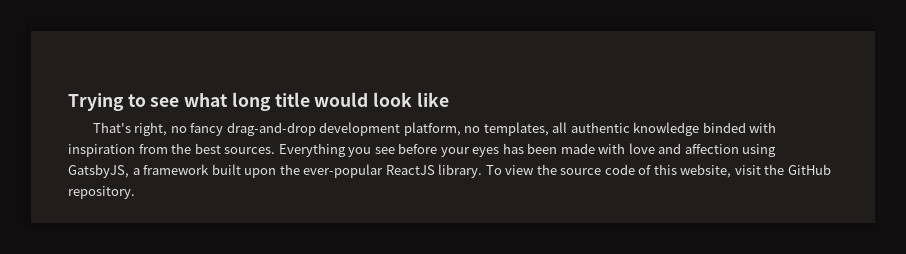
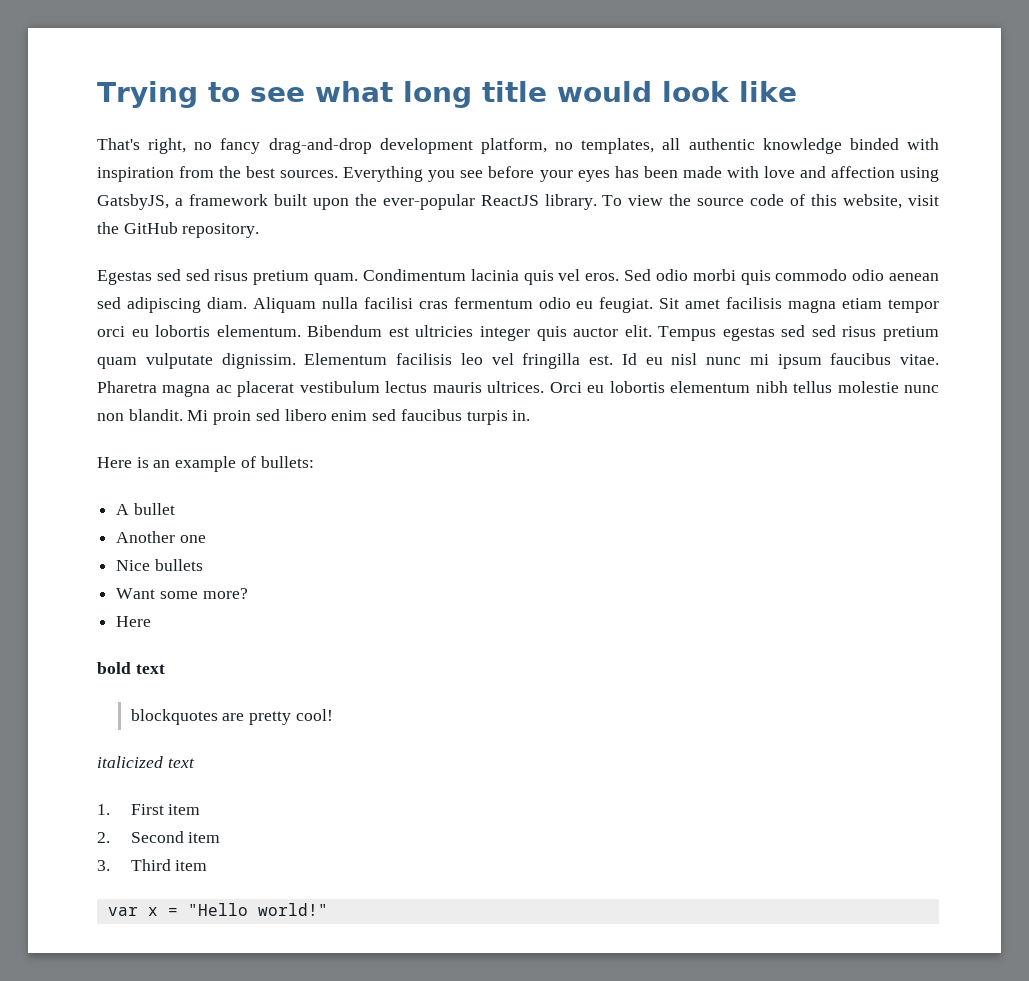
+ Egestas sed sed risus pretium quam. Condimentum lacinia quis vel eros. Sed odio morbi quis commodo odio aenean sed adipiscing diam. Aliquam nulla facilisi cras fermentum odio eu feugiat. Sit amet facilisis magna etiam tempor orci eu lobortis elementum. Bibendum est ultricies integer quis auctor elit. Tempus egestas sed sed risus pretium quam vulputate dignissim. Elementum facilisis leo vel fringilla est. Id eu nisl nunc mi ipsum faucibus vitae. Pharetra magna ac placerat vestibulum lectus mauris ultrices. Orci eu lobortis elementum nibh tellus molestie nunc non blandit. Mi proin sed libero enim sed faucibus turpis in.
+ Here is an example of bullets:
+ A bullet
+ Another one
+ Nice bullets
+ Want some more?
+ Here
+ bold text
+ blockquotes are pretty cool!
+ italicized text
+ 1. First item
+ 2. Second item
+ 3. Third item
+ var x = "Hello world!"

